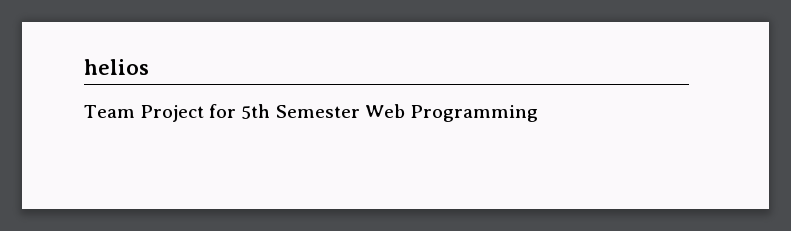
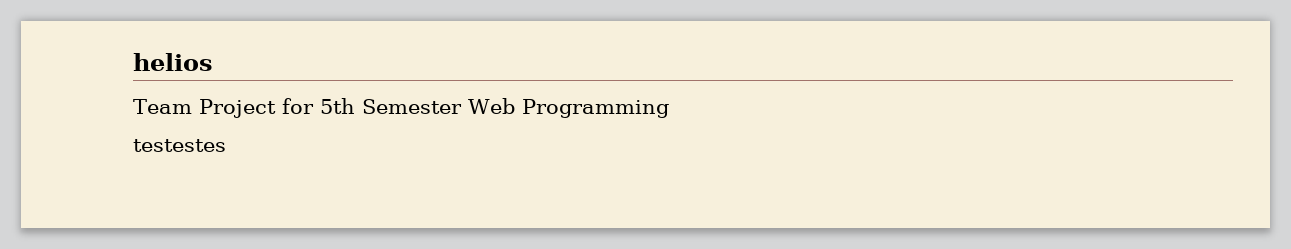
+ testestes

